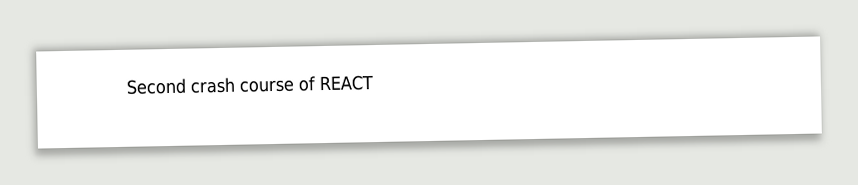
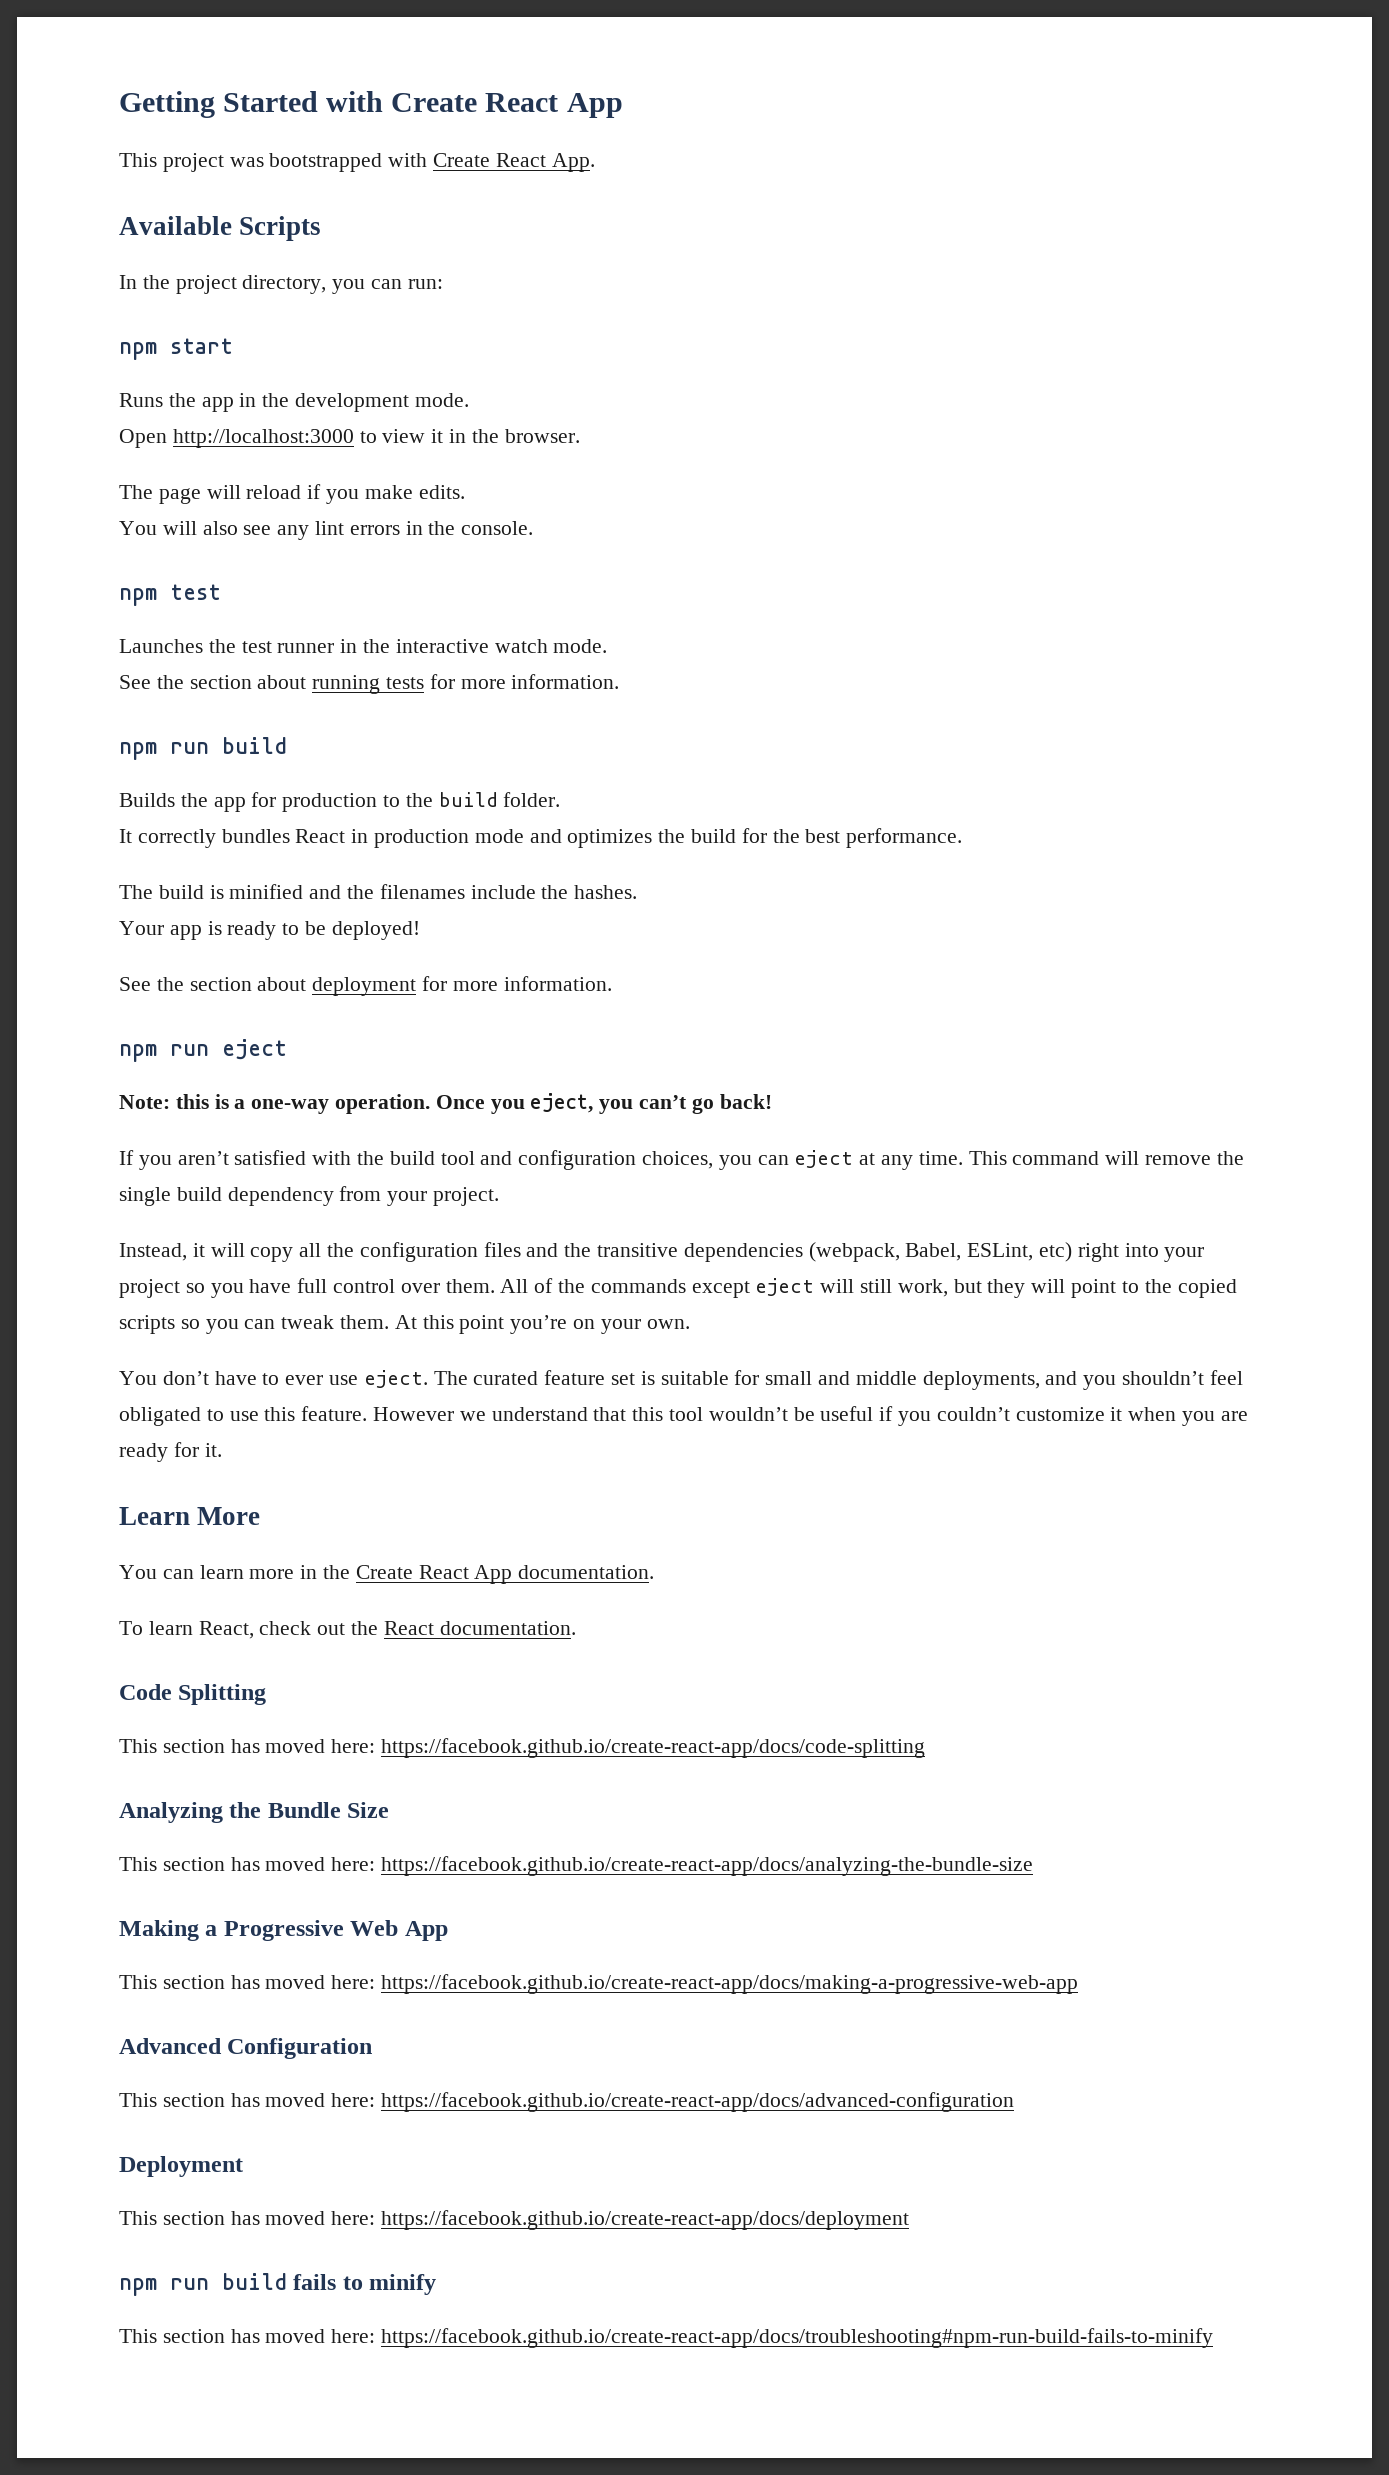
- Second crash course of REACT
+ Getting Started with Create React App
+ This project was bootstrapped with Create React App.
+ Available Scripts
+ In the project directory, you can run:
+ npm start
+ Runs the app in the development mode.
+ Open http://localhost:3000 to view it in the browser.
+ The page will reload if you make edits.
+ You will also see any lint errors in the console.
+ npm test
+ Launches the test runner in the interactive watch mode.
+ See the section about running tests for more information.
+ npm run build
+ Builds the app for production to the build folder.
+ It correctly bundles React in production mode and optimizes the build for the best performance.
+ The build is minified and the filenames include the hashes.
+ Your app is ready to be deployed!
+ See the section about deployment for more information.
+ npm run eject
+ Note: this is a one-way operation. Once you eject, you can’t go back!
+ If you aren’t satisfied with the build tool and configuration choices, you can eject at any time. This command will remove the single build dependency from your project.
+ Instead, it will copy all the configuration files and the transitive dependencies (webpack, Babel, ESLint, etc) right into your project so you have full control over them. All of the commands except eject will still work, but they will point to the copied scripts so you can tweak them. At this point you’re on your own.
+ You don’t have to ever use eject. The curated feature set is suitable for small and middle deployments, and you shouldn’t feel obligated to use this feature. However we understand that this tool wouldn’t be useful if you couldn’t customize it when you are ready for it.
+ Learn More
+ You can learn more in the Create React App documentation.
+ To learn React, check out the React documentation.
+ Code Splitting
+ This section has moved here: https://facebook.github.io/create-react-app/docs/code-splitting
+ Analyzing the Bundle Size
+ This section has moved here: https://facebook.github.io/create-react-app/docs/analyzing-the-bundle-size
+ Making a Progressive Web App
+ This section has moved here: https://facebook.github.io/create-react-app/docs/making-a-progressive-web-app
+ Advanced Configuration
+ This section has moved here: https://facebook.github.io/create-react-app/docs/advanced-configuration
+ Deployment
+ This section has moved here: https://facebook.github.io/create-react-app/docs/deployment
+ npm run build fails to minify
+ This section has moved here: https://facebook.github.io/create-react-app/docs/troubleshooting#npm-run-build-fails-to-minify

